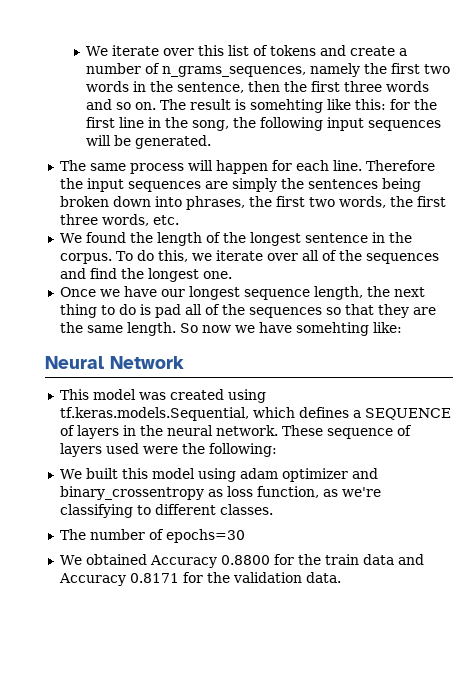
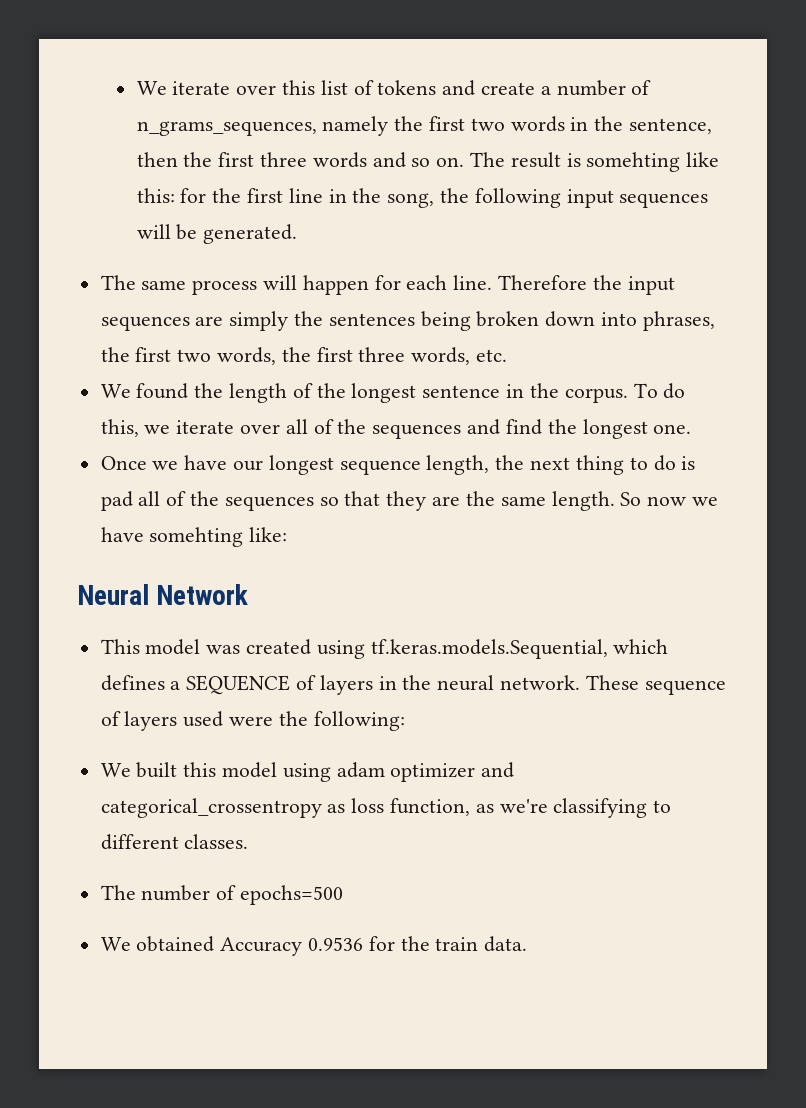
- We built this model using adam optimizer and binary_crossentropy as loss function, as we're classifying to different classes.
+ We built this model using adam optimizer and categorical_crossentropy as loss function, as we're classifying to different classes.
- The number of epochs=30
+ The number of epochs=500
- We obtained Accuracy 0.8800 for the train data and Accuracy 0.8171 for the validation data.
+ We obtained Accuracy 0.9536 for the train data.

